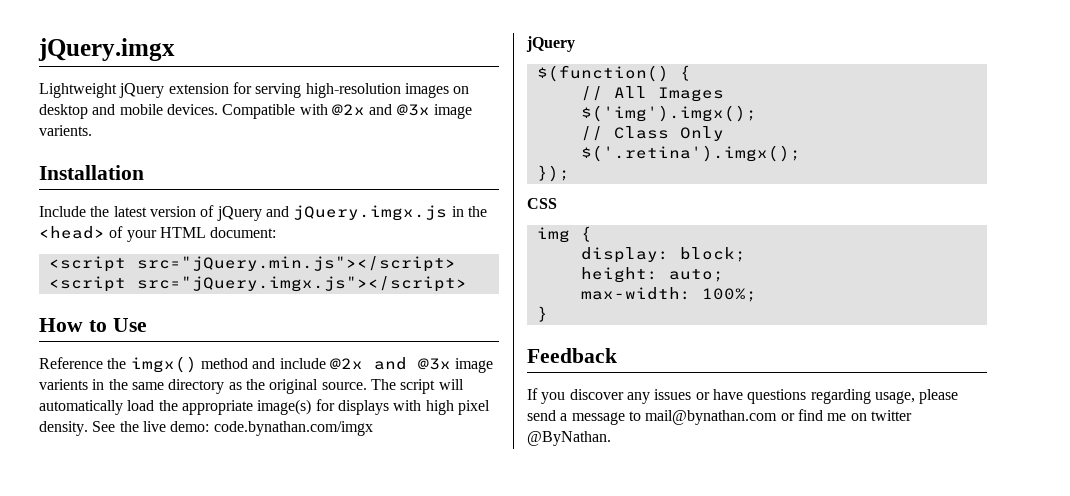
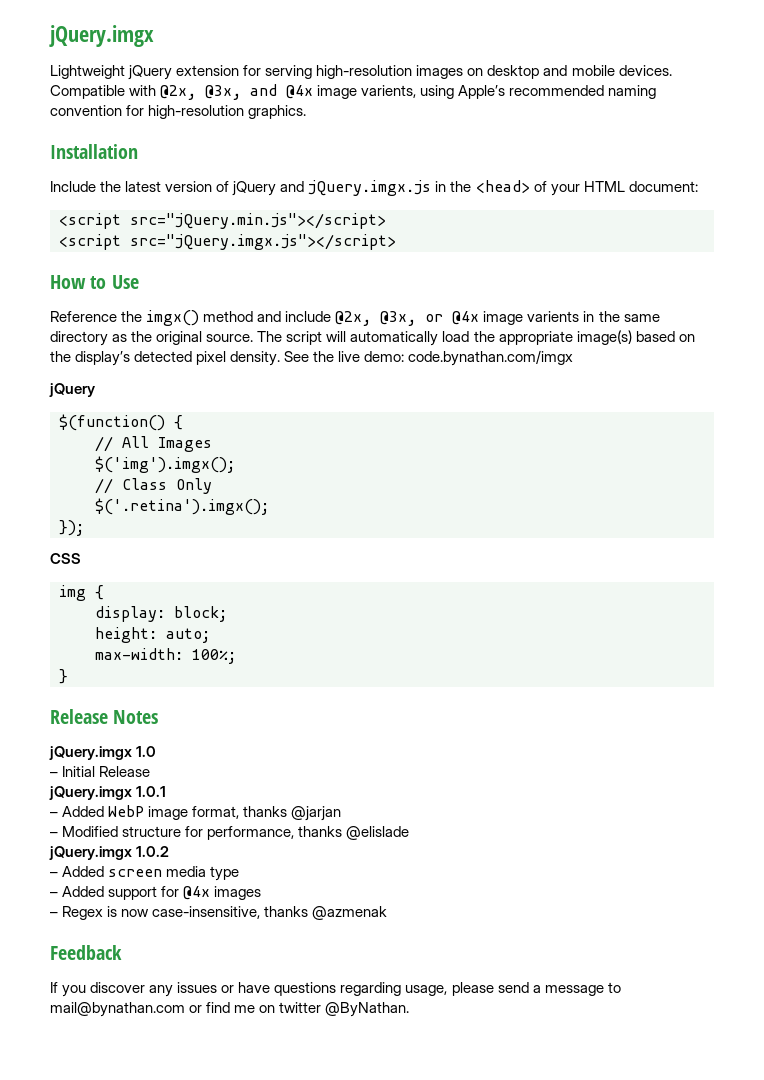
- Compatible with @2x and @3x image varients.
+ Compatible with @2x, @3x, and @4x image varients, using Apple’s recommended naming convention for high-resolution graphics.
- Reference the imgx() method and include @2x and @3x image varients in the same directory as the original source.
+ Reference the imgx() method and include @2x, @3x, or @4x image varients in the same directory as the original source.
- The script will automatically load the appropriate image(s) for displays with high pixel density.
+ The script will automatically load the appropriate image(s) based on the display’s detected pixel density.
+ Release Notes
+ jQuery.imgx 1.0
+ – Initial Release
+ jQuery.imgx 1.0.1
+ – Added WebP image format, thanks @jarjan
+ – Modified structure for performance, thanks @elislade
+ jQuery.imgx 1.0.2
+ – Added screen media type
+ – Added support for @4x images
+ – Regex is now case-insensitive, thanks @azmenak

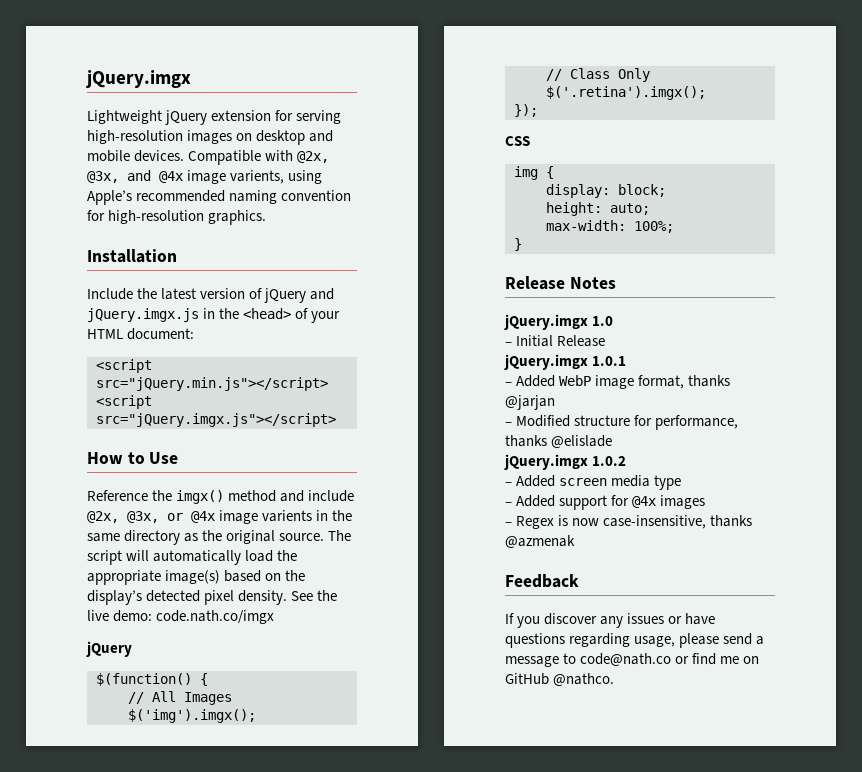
- See the live demo: code.bynathan.com/imgx
+ See the live demo: code.nath.co/imgx
- If you discover any issues or have questions regarding usage, please send a message to mail@bynathan.com or find me on twitter @ByNathan.
+ If you discover any issues or have questions regarding usage, please send a message to code@nath.co or find me on GitHub @nathco.

